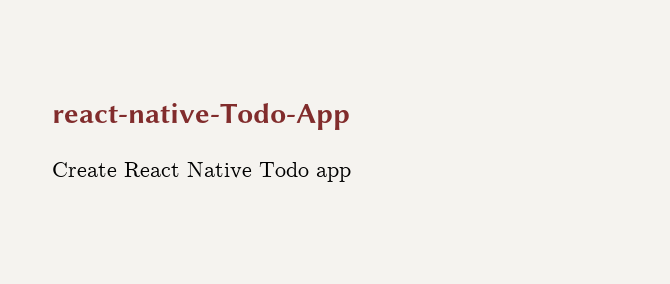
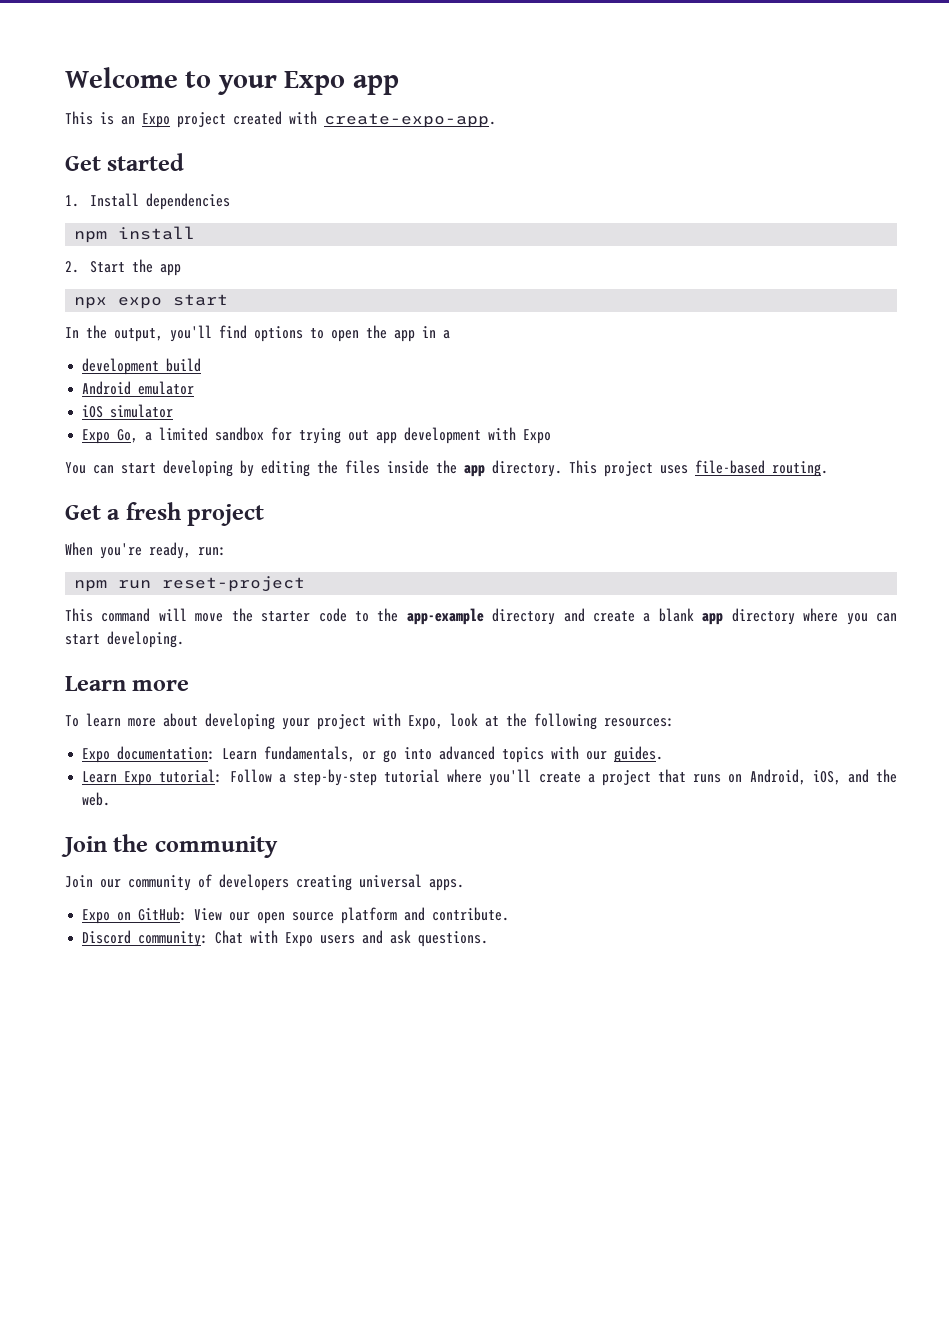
- react-native-Todo-App
- Create React Native Todo app
+ Welcome to your Expo app
+ This is an Expo project created with create-expo-app.
+ Get started
+ 1. Install dependencies
+ npm install
+ 2. Start the app
+ npx expo start
+ In the output, you'll find options to open the app in a
+ development build
+ Android emulator
+ iOS simulator
+ Expo Go, a limited sandbox for trying out app development with Expo
+ You can start developing by editing the files inside the app directory. This project uses file-based routing.
+ Get a fresh project
+ When you're ready, run:
+ npm run reset-project
+ This command will move the starter code to the app-example directory and create a blank app directory where you can start developing.
+ Learn more
+ To learn more about developing your project with Expo, look at the following resources:
+ Expo documentation: Learn fundamentals, or go into advanced topics with our guides.
+ Learn Expo tutorial: Follow a step-by-step tutorial where you'll create a project that runs on Android, iOS, and the web.
+ Join the community
+ Join our community of developers creating universal apps.
+ Expo on GitHub: View our open source platform and contribute.
+ Discord community: Chat with Expo users and ask questions.

